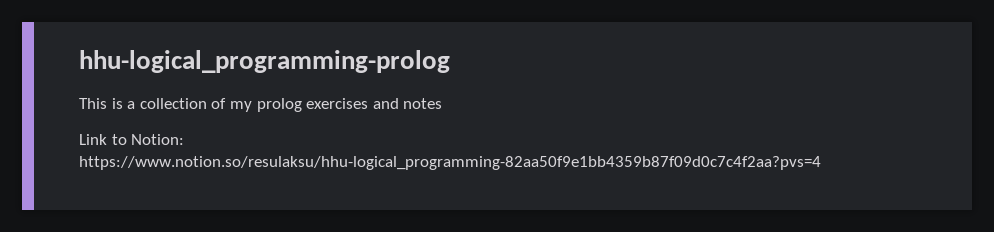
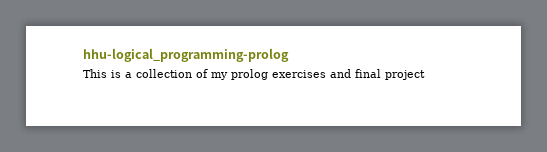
- This is a collection of my prolog exercises and notes
- Link to Notion: https://www.notion.so/resulaksu/hhu-logical_programming-82aa50f9e1bb4359b87f09d0c7c4f2aa?pvs=4
+ This is a collection of my prolog exercises and final project

